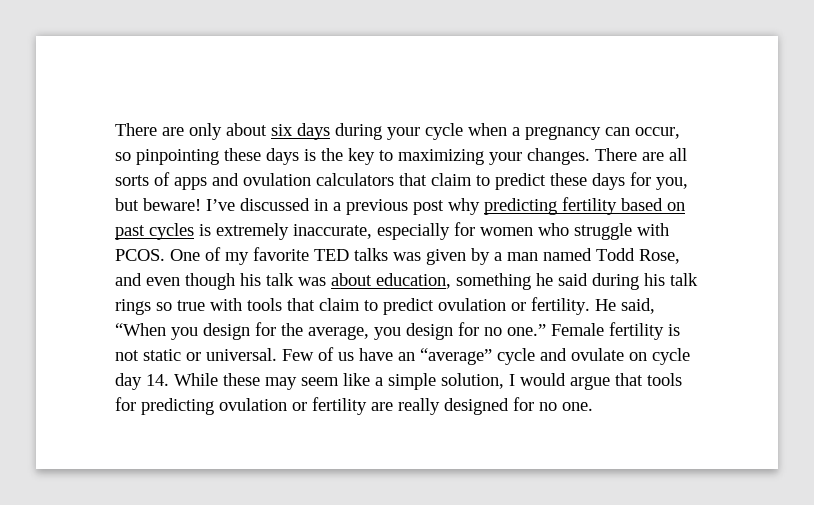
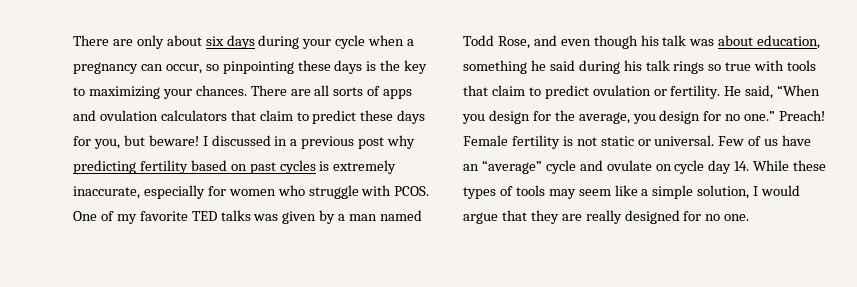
- There are only about six days during your cycle when a pregnancy can occur, so pinpointing these days is the key to maximizing your changes.
+ There are only about six days during your cycle when a pregnancy can occur, so pinpointing these days is the key to maximizing your chances.
- I’ve discussed in a previous post why predicting fertility based on past cycles is extremely inaccurate, especially for women who struggle with PCOS.
+ I discussed in a previous post why predicting fertility based on past cycles is extremely inaccurate, especially for women who struggle with PCOS.
+ Preach!
- Few of us have an “average” cycle and ovulate on cycle day 14. While these may seem like a simple solution, I would argue that tools for predicting ovulation or fertility are really designed for no one.
+ Few of us have an “average” cycle and ovulate on cycle day 14. While these types of tools may seem like a simple solution, I would argue that they are really designed for no one.

